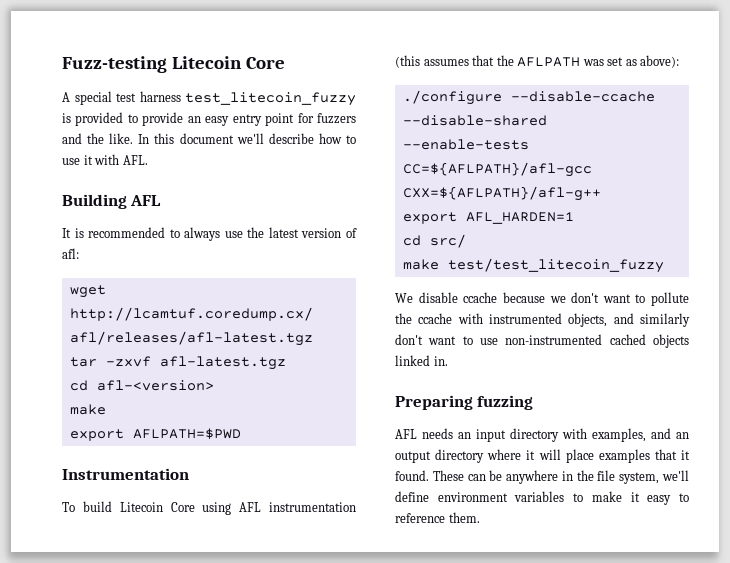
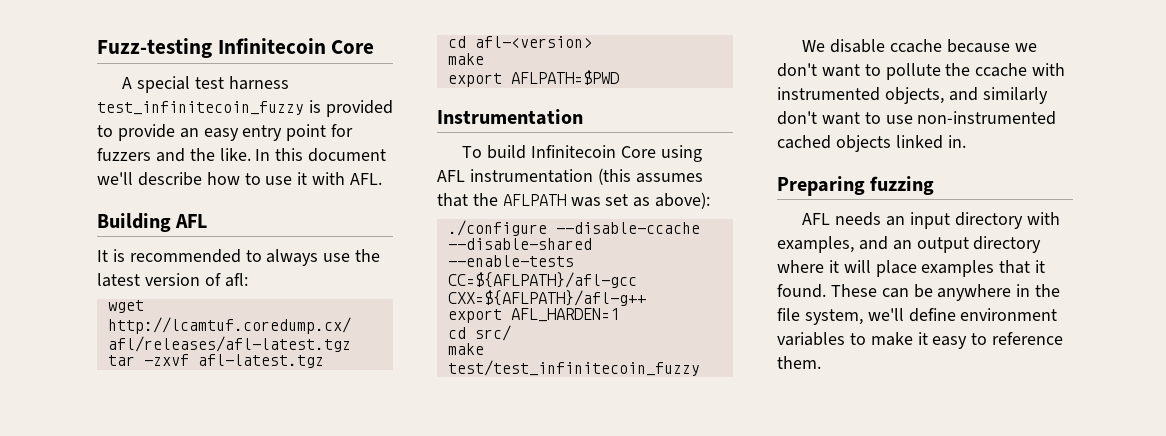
- Fuzz-testing Litecoin Core
+ Fuzz-testing Infinitecoin Core
- A special test harness test_litecoin_fuzzy is provided to provide an easy entry point for fuzzers and the like.
+ A special test harness test_infinitecoin_fuzzy is provided to provide an easy entry point for fuzzers and the like.
- To build Litecoin Core using AFL instrumentation (this assumes that the AFLPATH was set as above):
+ To build Infinitecoin Core using AFL instrumentation (this assumes that the AFLPATH was set as above):
- make test/test_litecoin_fuzzy
+ make test/test_infinitecoin_fuzzy

